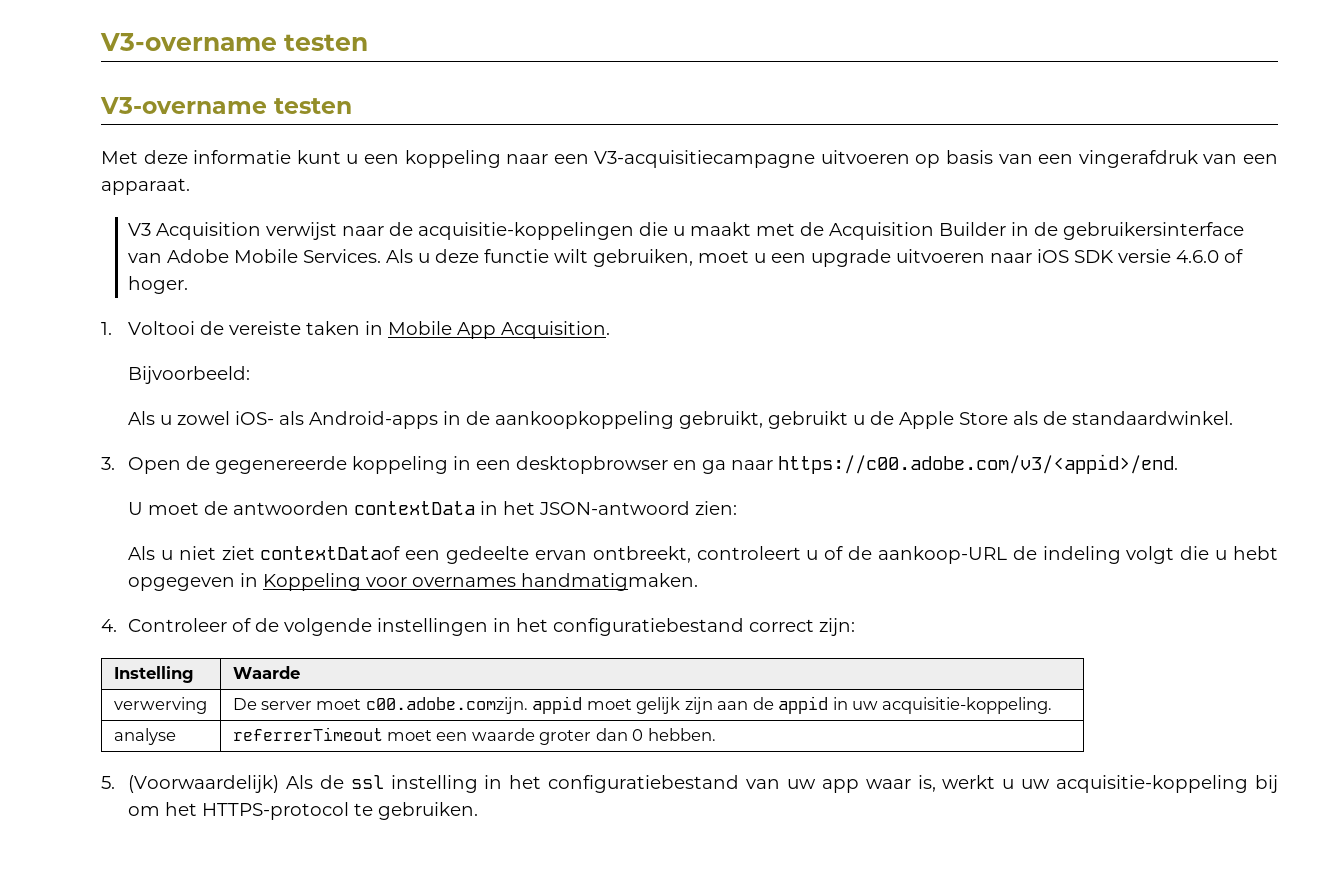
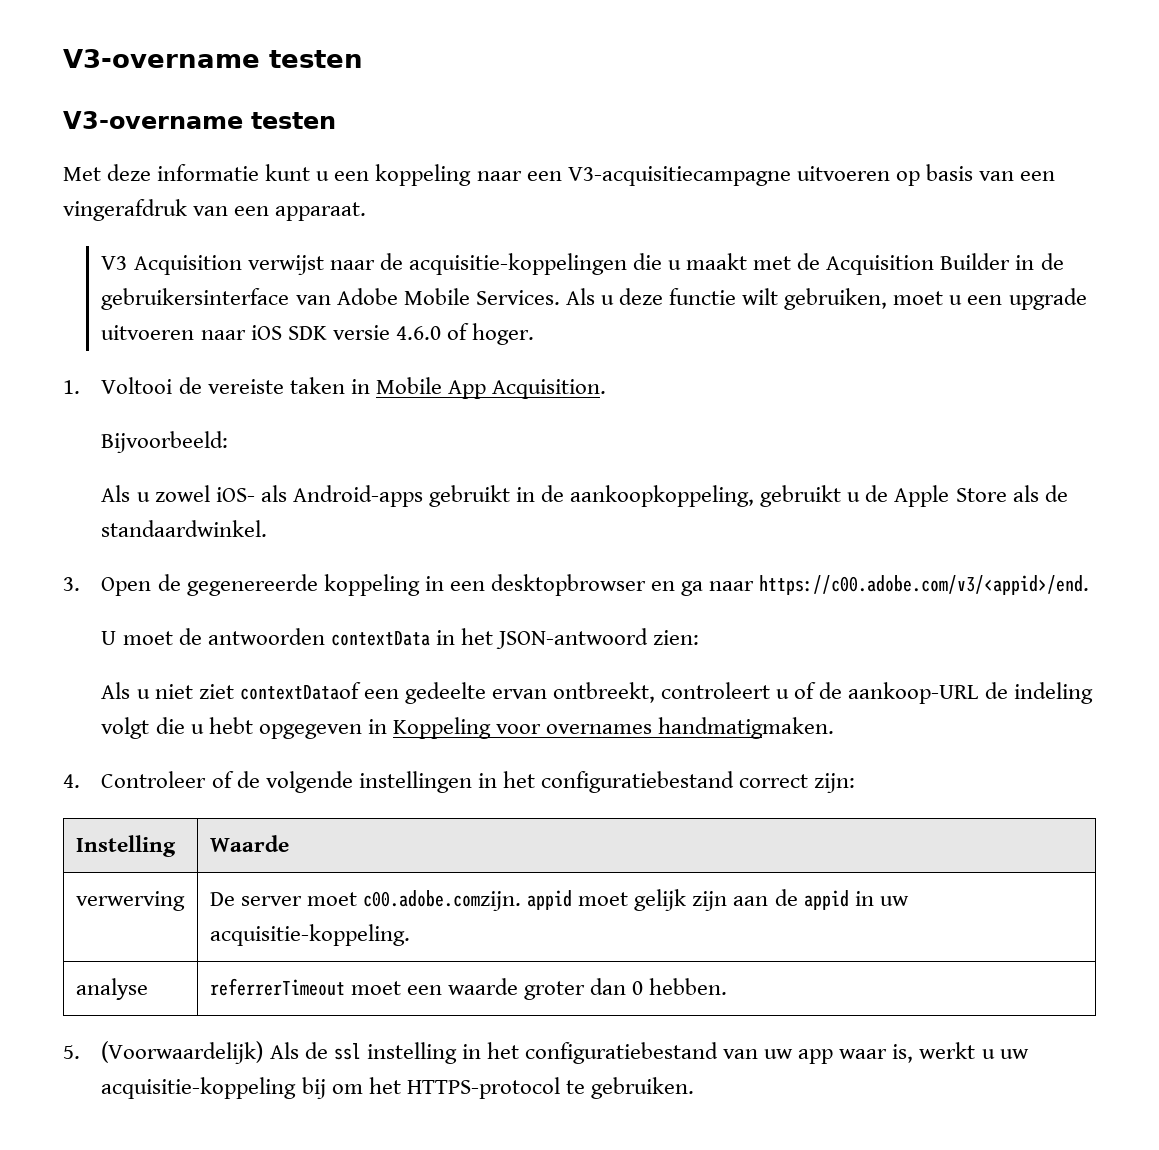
- Als u zowel iOS- als Android-apps in de aankoopkoppeling gebruikt, gebruikt u de Apple Store als de standaardwinkel.
+ Als u zowel iOS- als Android-apps gebruikt in de aankoopkoppeling, gebruikt u de Apple Store als de standaardwinkel.

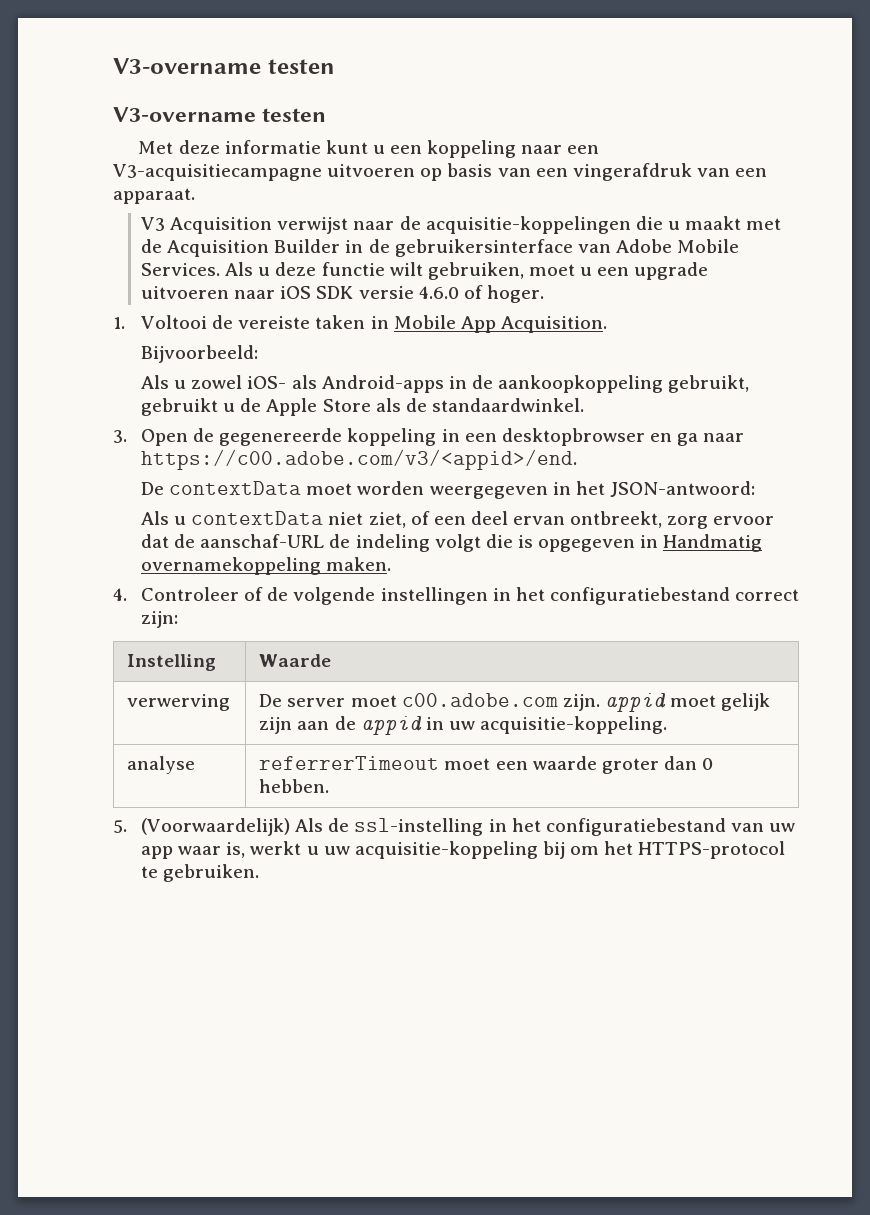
- Als u zowel iOS- als Android-apps gebruikt in de aankoopkoppeling, gebruikt u de Apple Store als de standaardwinkel.
+ Als u zowel iOS- als Android-apps in de aankoopkoppeling gebruikt, gebruikt u de Apple Store als de standaardwinkel.
- U moet de antwoorden contextData in het JSON-antwoord zien:
- Als u niet ziet contextDataof een gedeelte ervan ontbreekt, controleert u of de aankoop-URL de indeling volgt die u hebt opgegeven in Koppeling voor overnames handmatigmaken.
+ De contextData moet worden weergegeven in het JSON-antwoord:
+ Als u contextData niet ziet, of een deel ervan ontbreekt, zorg ervoor dat de aanschaf-URL de indeling volgt die is opgegeven in Handmatig overnamekoppeling maken.
- verwerving | De server moet c00.adobe.comzijn. appid moet gelijk zijn aan de appid in uw acquisitie-koppeling.
+ verwerving | De server moet c00.adobe.com zijn. appid moet gelijk zijn aan de appid in uw acquisitie-koppeling.
- 5. (Voorwaardelijk) Als de ssl instelling in het configuratiebestand van uw app waar is, werkt u uw acquisitie-koppeling bij om het HTTPS-protocol te gebruiken.
+ 5. (Voorwaardelijk) Als de ssl-instelling in het configuratiebestand van uw app waar is, werkt u uw acquisitie-koppeling bij om het HTTPS-protocol te gebruiken.

